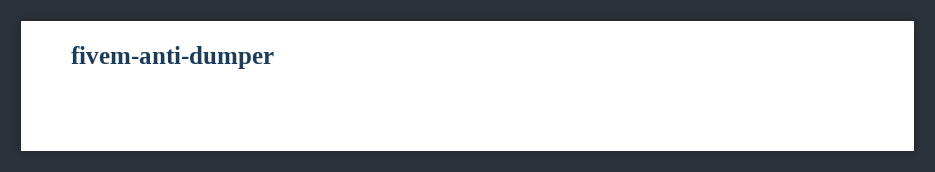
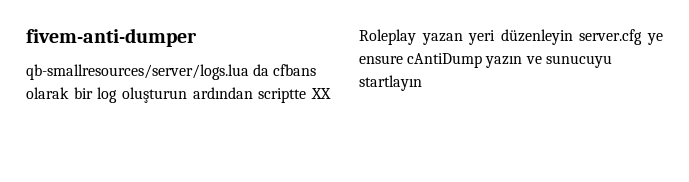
+ qb-smallresources/server/logs.lua da cfbans olarak bir log oluşturun ardından scriptte XX Roleplay yazan yeri düzenleyin server.cfg ye ensure cAntiDump yazın ve sunucuyu startlayın

